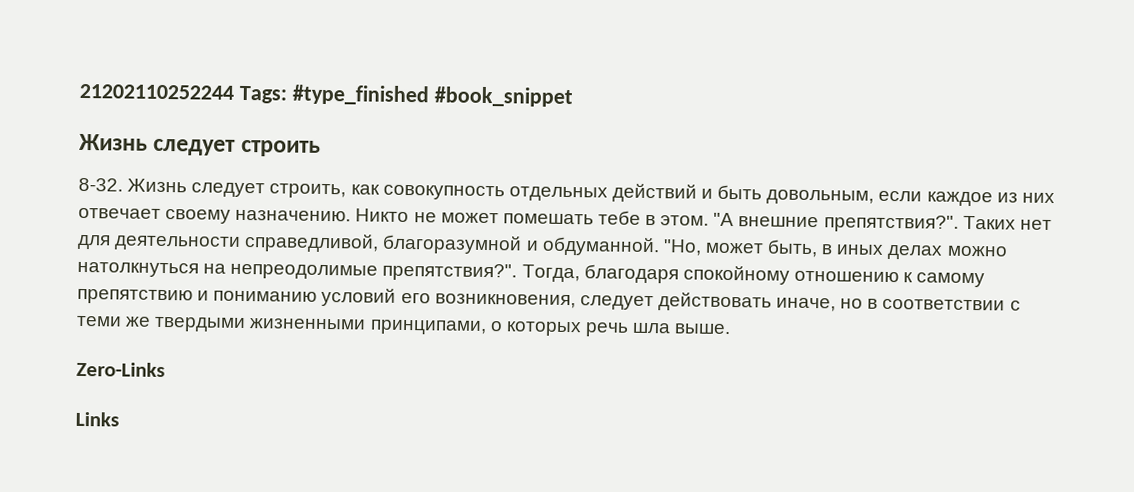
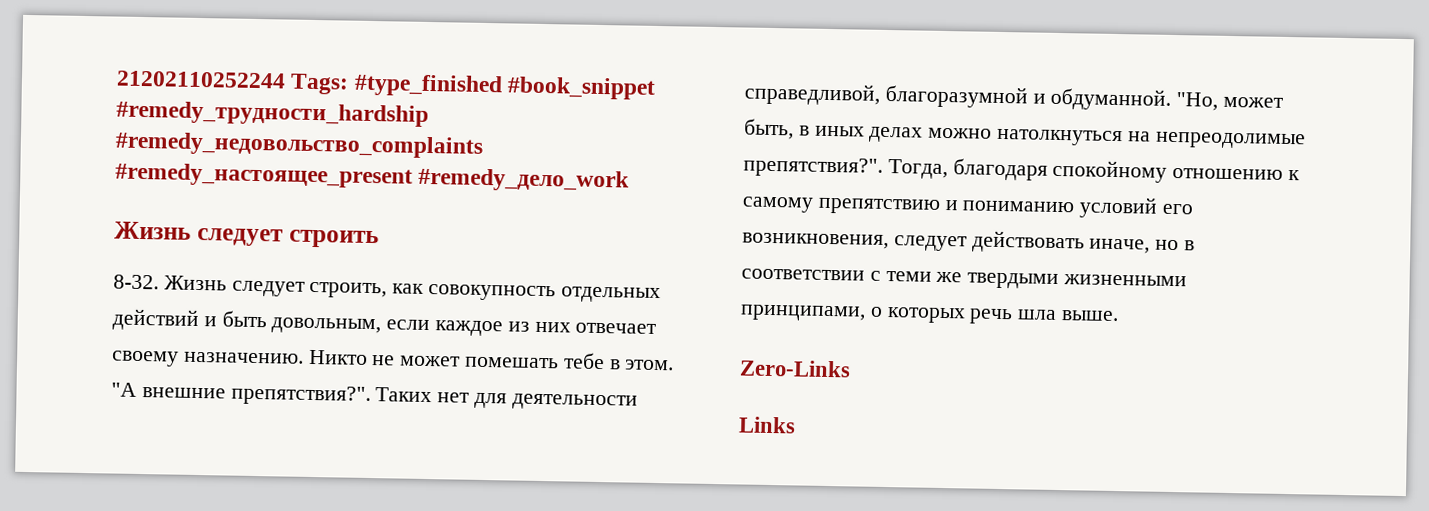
- 21202110252244 Tags: #type_finished #book_snippet
+ 21202110252244 Tags: #type_finished #book_snippet #remedy_трудности_hardship #remedy_недовольство_complaints #remedy_настоящее_present #remedy_дело_work

